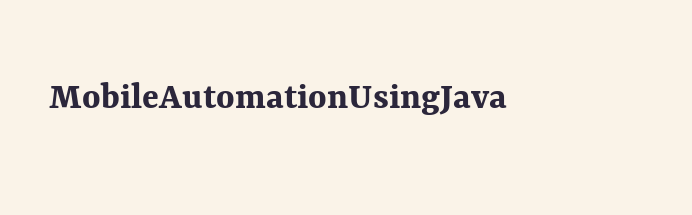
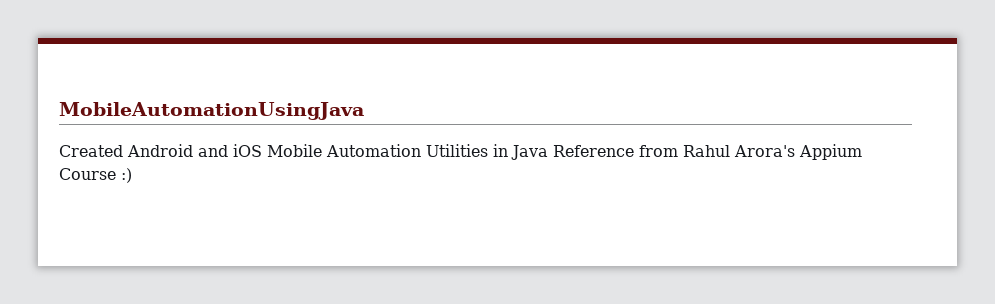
+ Created Android and iOS Mobile Automation Utilities in Java Reference from Rahul Arora's Appium Course :)

